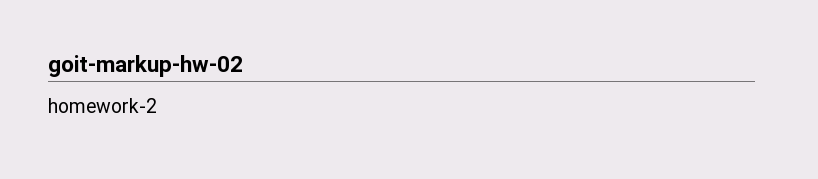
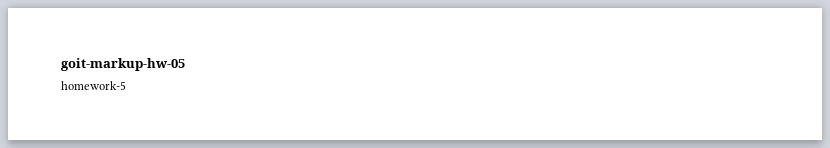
- goit-markup-hw-02
- homework-2
+ goit-markup-hw-05
+ homework-5

